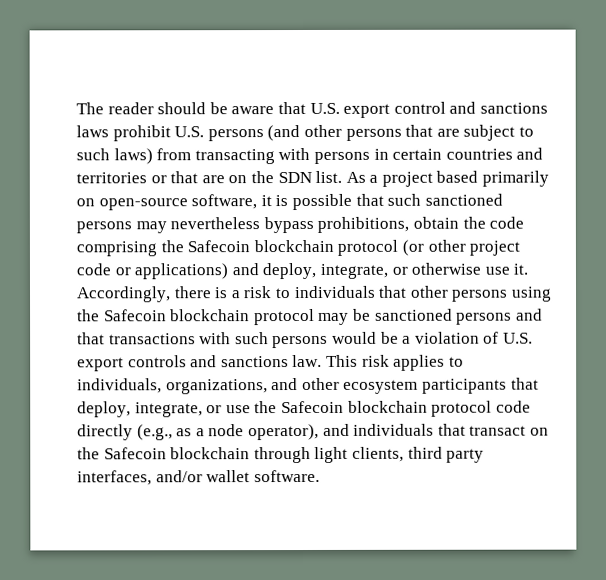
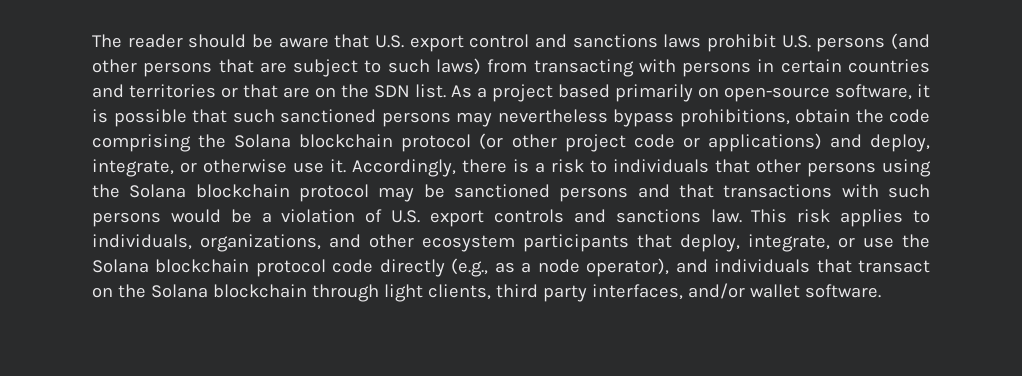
- As a project based primarily on open-source software, it is possible that such sanctioned persons may nevertheless bypass prohibitions, obtain the code comprising the Safecoin blockchain protocol (or other project code or applications) and deploy, integrate, or otherwise use it.
+ As a project based primarily on open-source software, it is possible that such sanctioned persons may nevertheless bypass prohibitions, obtain the code comprising the Solana blockchain protocol (or other project code or applications) and deploy, integrate, or otherwise use it.
- Accordingly, there is a risk to individuals that other persons using the Safecoin blockchain protocol may be sanctioned persons and that transactions with such persons would be a violation of U.S. export controls and sanctions law.
+ Accordingly, there is a risk to individuals that other persons using the Solana blockchain protocol may be sanctioned persons and that transactions with such persons would be a violation of U.S. export controls and sanctions law.
- This risk applies to individuals, organizations, and other ecosystem participants that deploy, integrate, or use the Safecoin blockchain protocol code directly (e.g., as a node operator), and individuals that transact on the Safecoin blockchain through light clients, third party interfaces, and/or wallet software.
+ This risk applies to individuals, organizations, and other ecosystem participants that deploy, integrate, or use the Solana blockchain protocol code directly (e.g., as a node operator), and individuals that transact on the Solana blockchain through light clients, third party interfaces, and/or wallet software.

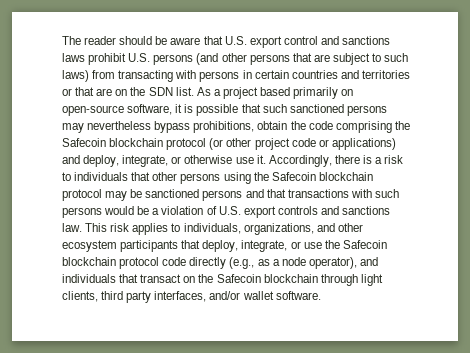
- As a project based primarily on open-source software, it is possible that such sanctioned persons may nevertheless bypass prohibitions, obtain the code comprising the Solana blockchain protocol (or other project code or applications) and deploy, integrate, or otherwise use it.
+ As a project based primarily on open-source software, it is possible that such sanctioned persons may nevertheless bypass prohibitions, obtain the code comprising the Safecoin blockchain protocol (or other project code or applications) and deploy, integrate, or otherwise use it.
- Accordingly, there is a risk to individuals that other persons using the Solana blockchain protocol may be sanctioned persons and that transactions with such persons would be a violation of U.S. export controls and sanctions law.
+ Accordingly, there is a risk to individuals that other persons using the Safecoin blockchain protocol may be sanctioned persons and that transactions with such persons would be a violation of U.S. export controls and sanctions law.
- This risk applies to individuals, organizations, and other ecosystem participants that deploy, integrate, or use the Solana blockchain protocol code directly (e.g., as a node operator), and individuals that transact on the Solana blockchain through light clients, third party interfaces, and/or wallet software.
+ This risk applies to individuals, organizations, and other ecosystem participants that deploy, integrate, or use the Safecoin blockchain protocol code directly (e.g., as a node operator), and individuals that transact on the Safecoin blockchain through light clients, third party interfaces, and/or wallet software.

